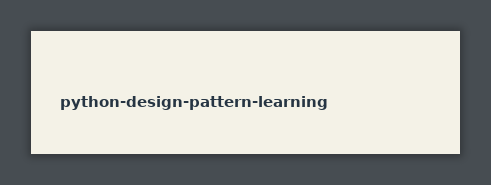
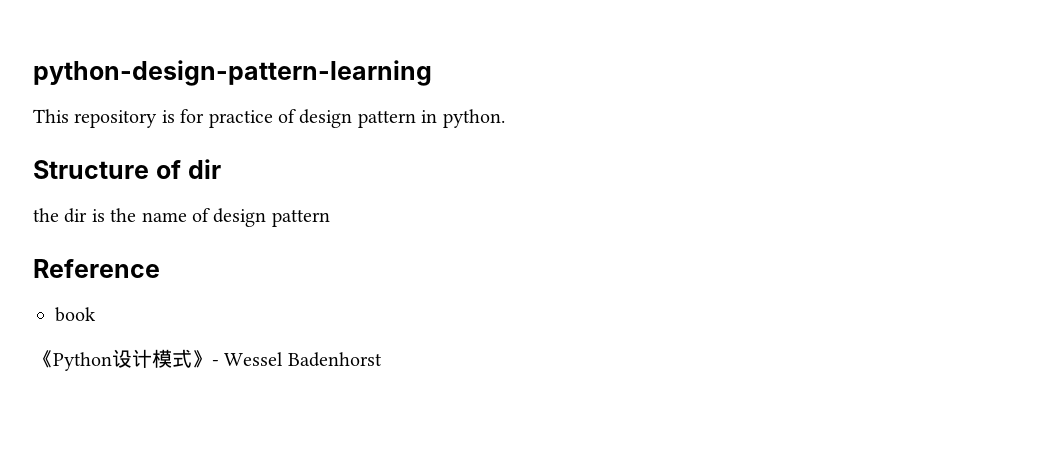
+ This repository is for practice of design pattern in python.
+ Structure of dir
+ the dir is the name of design pattern
+ Reference
+ book
+ 《Python设计模式》- Wessel Badenhorst

